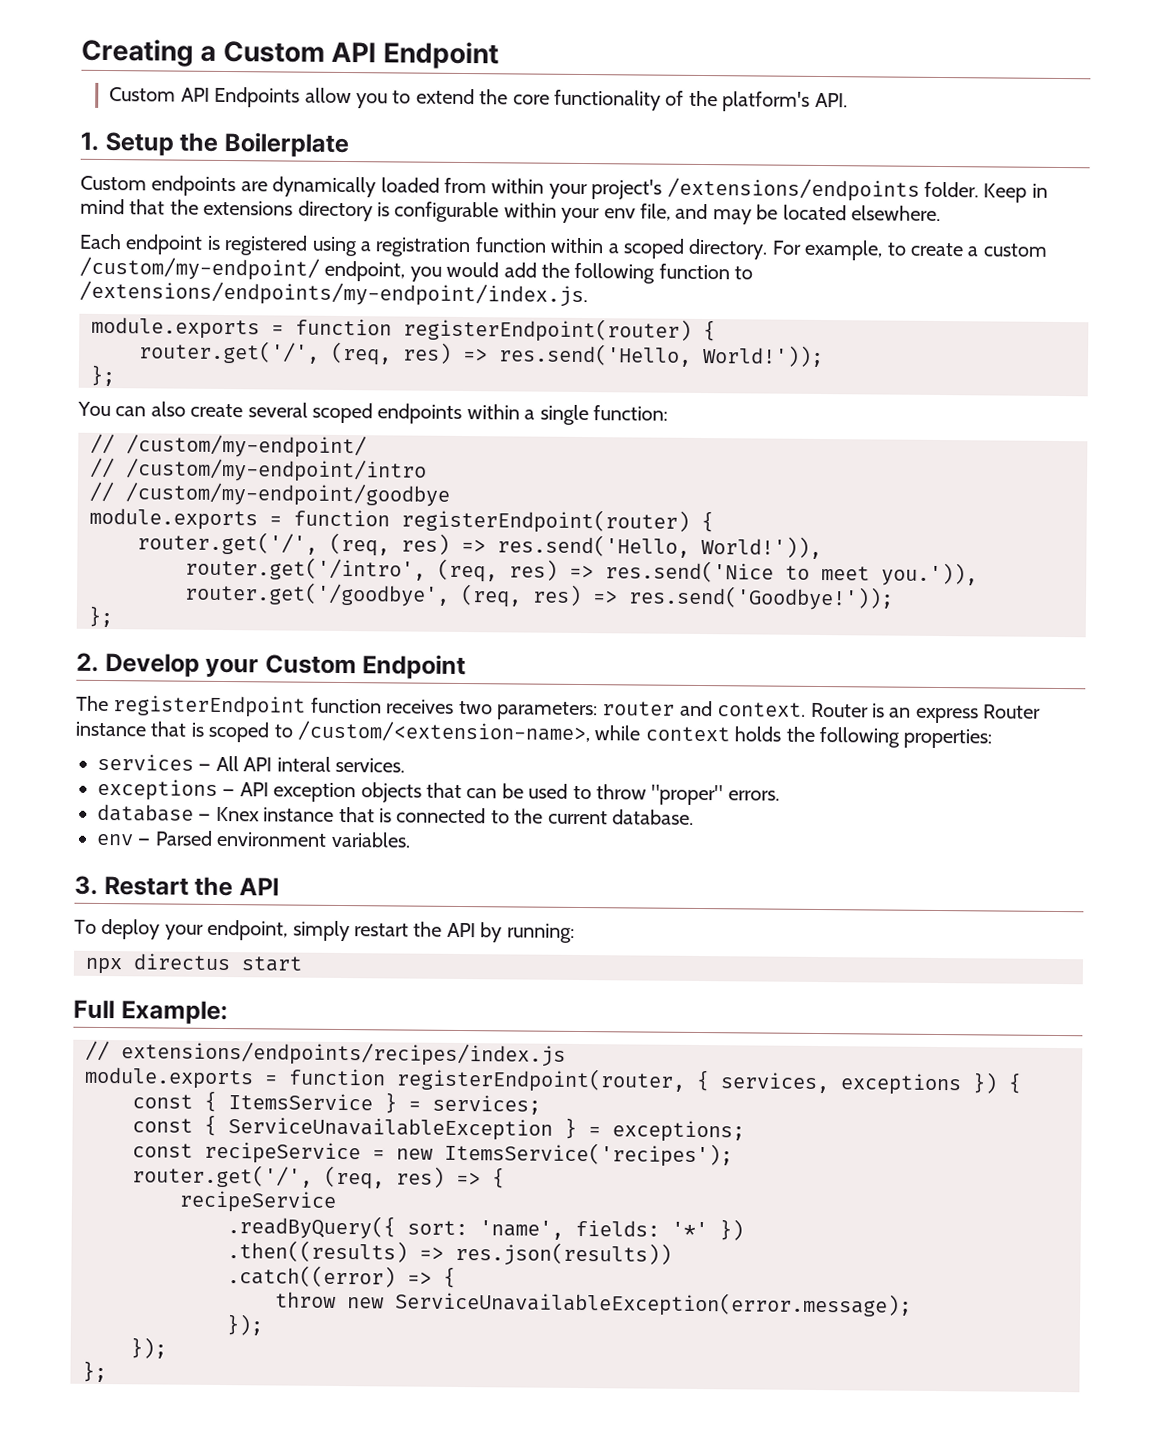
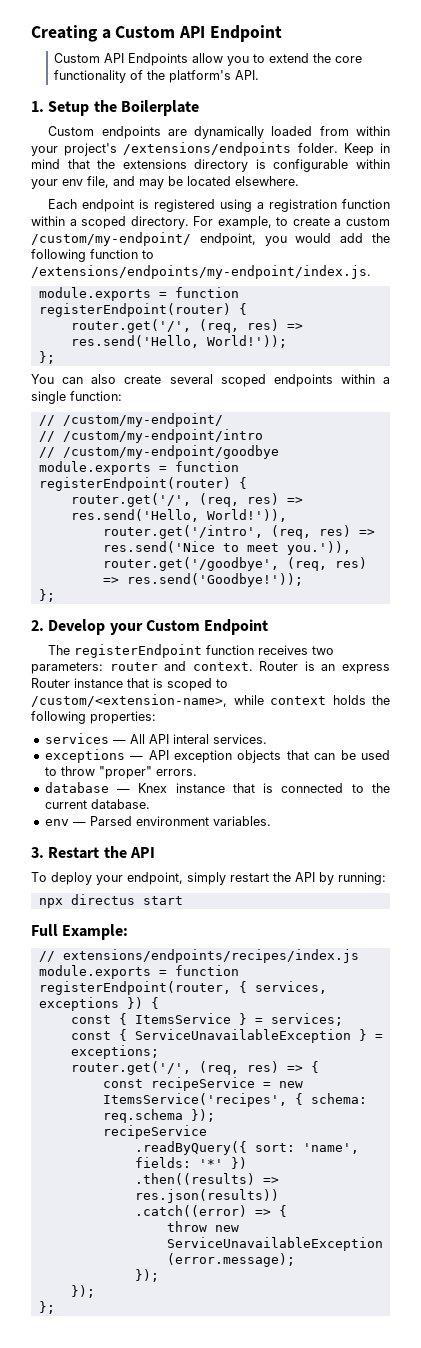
- const recipeService = new ItemsService('recipes');
+ const recipeService = new ItemsService('recipes', { schema: req.schema });

